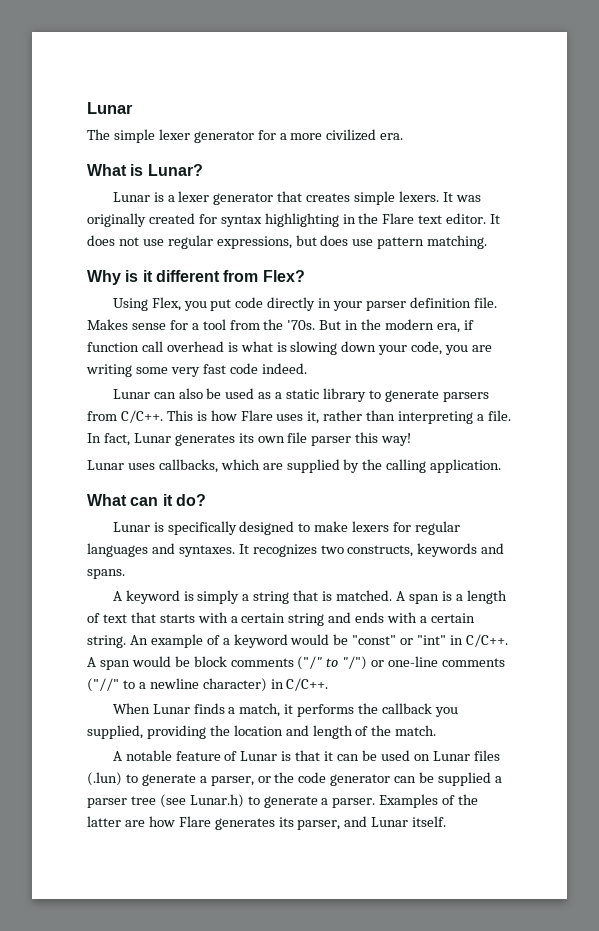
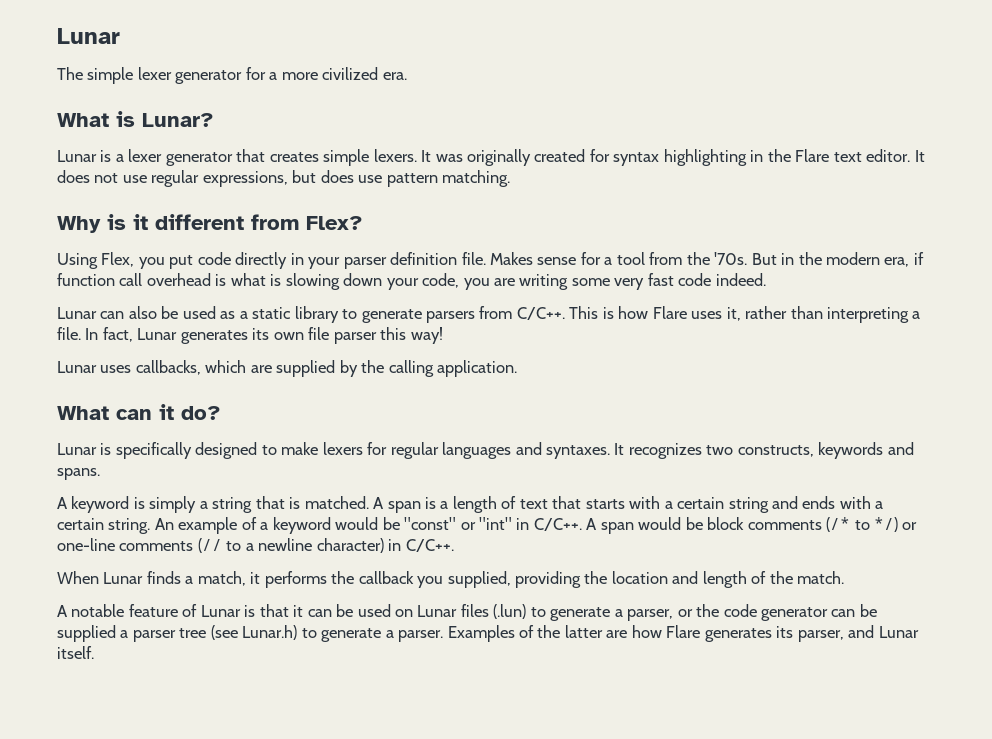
- A span would be block comments ("/" to "/") or one-line comments ("//" to a newline character) in C/C++.
+ A span would be block comments (/* to */) or one-line comments (// to a newline character) in C/C++.

